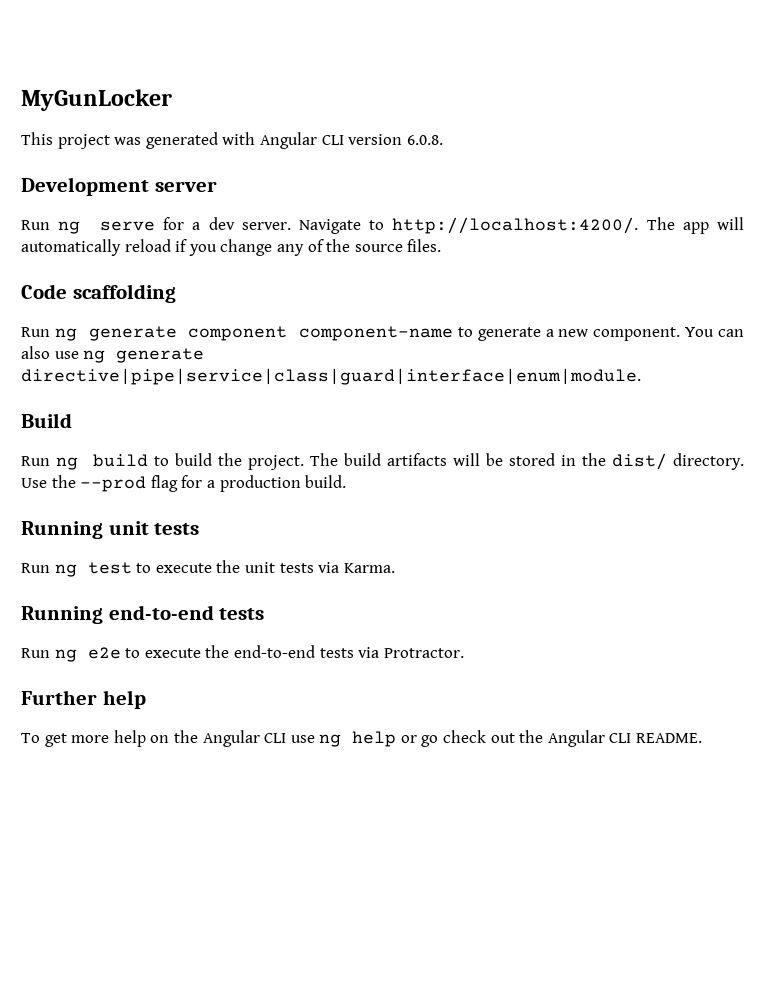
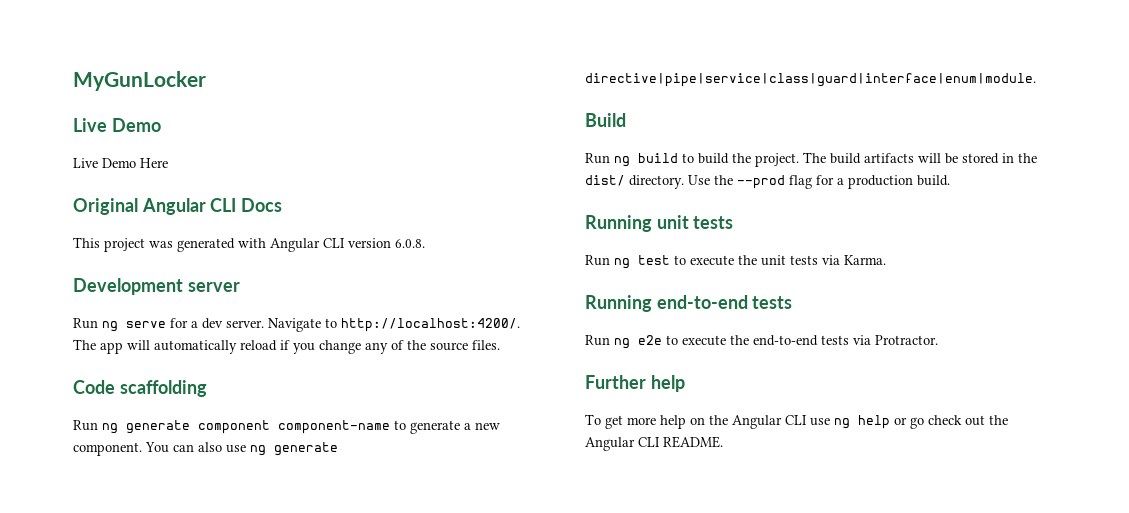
  MyGunLocker
+ Live Demo
+ Live Demo Here
+ Original Angular CLI Docs

